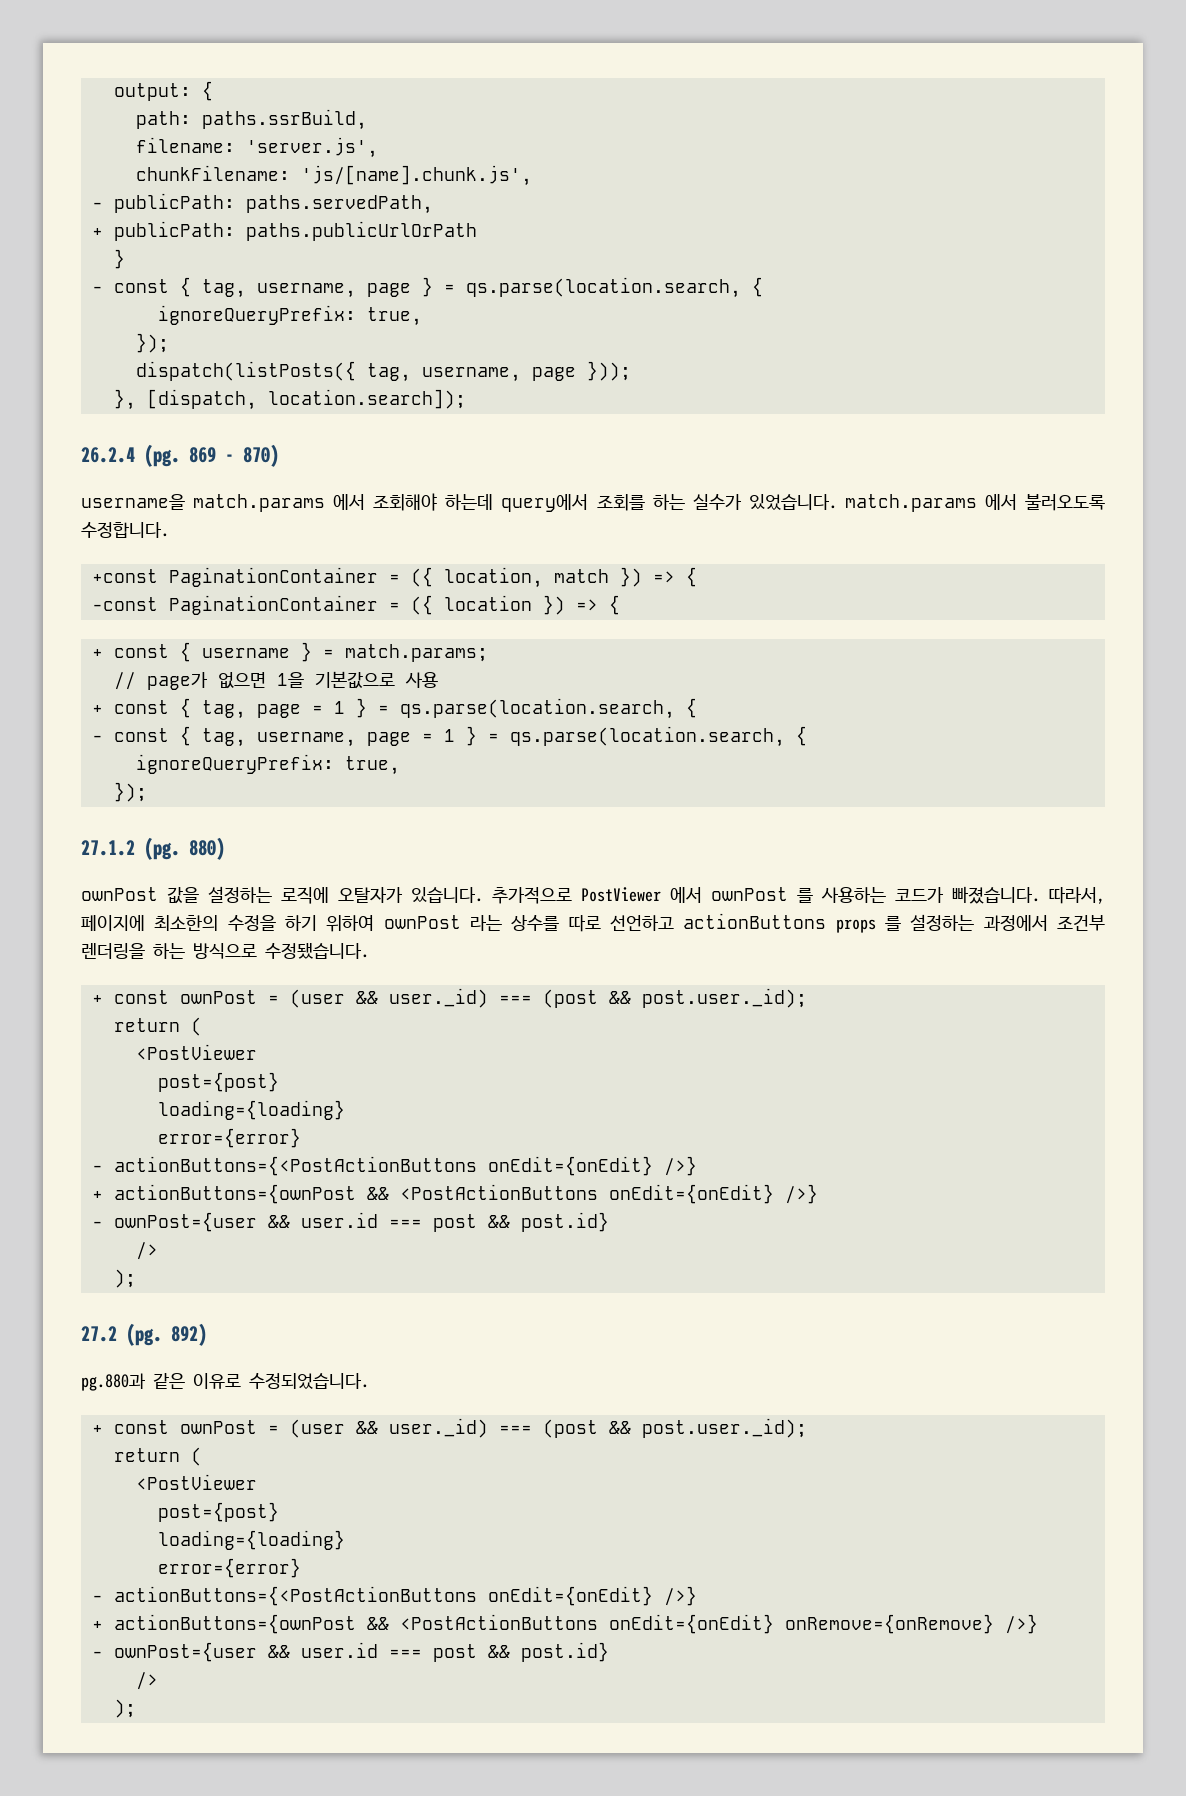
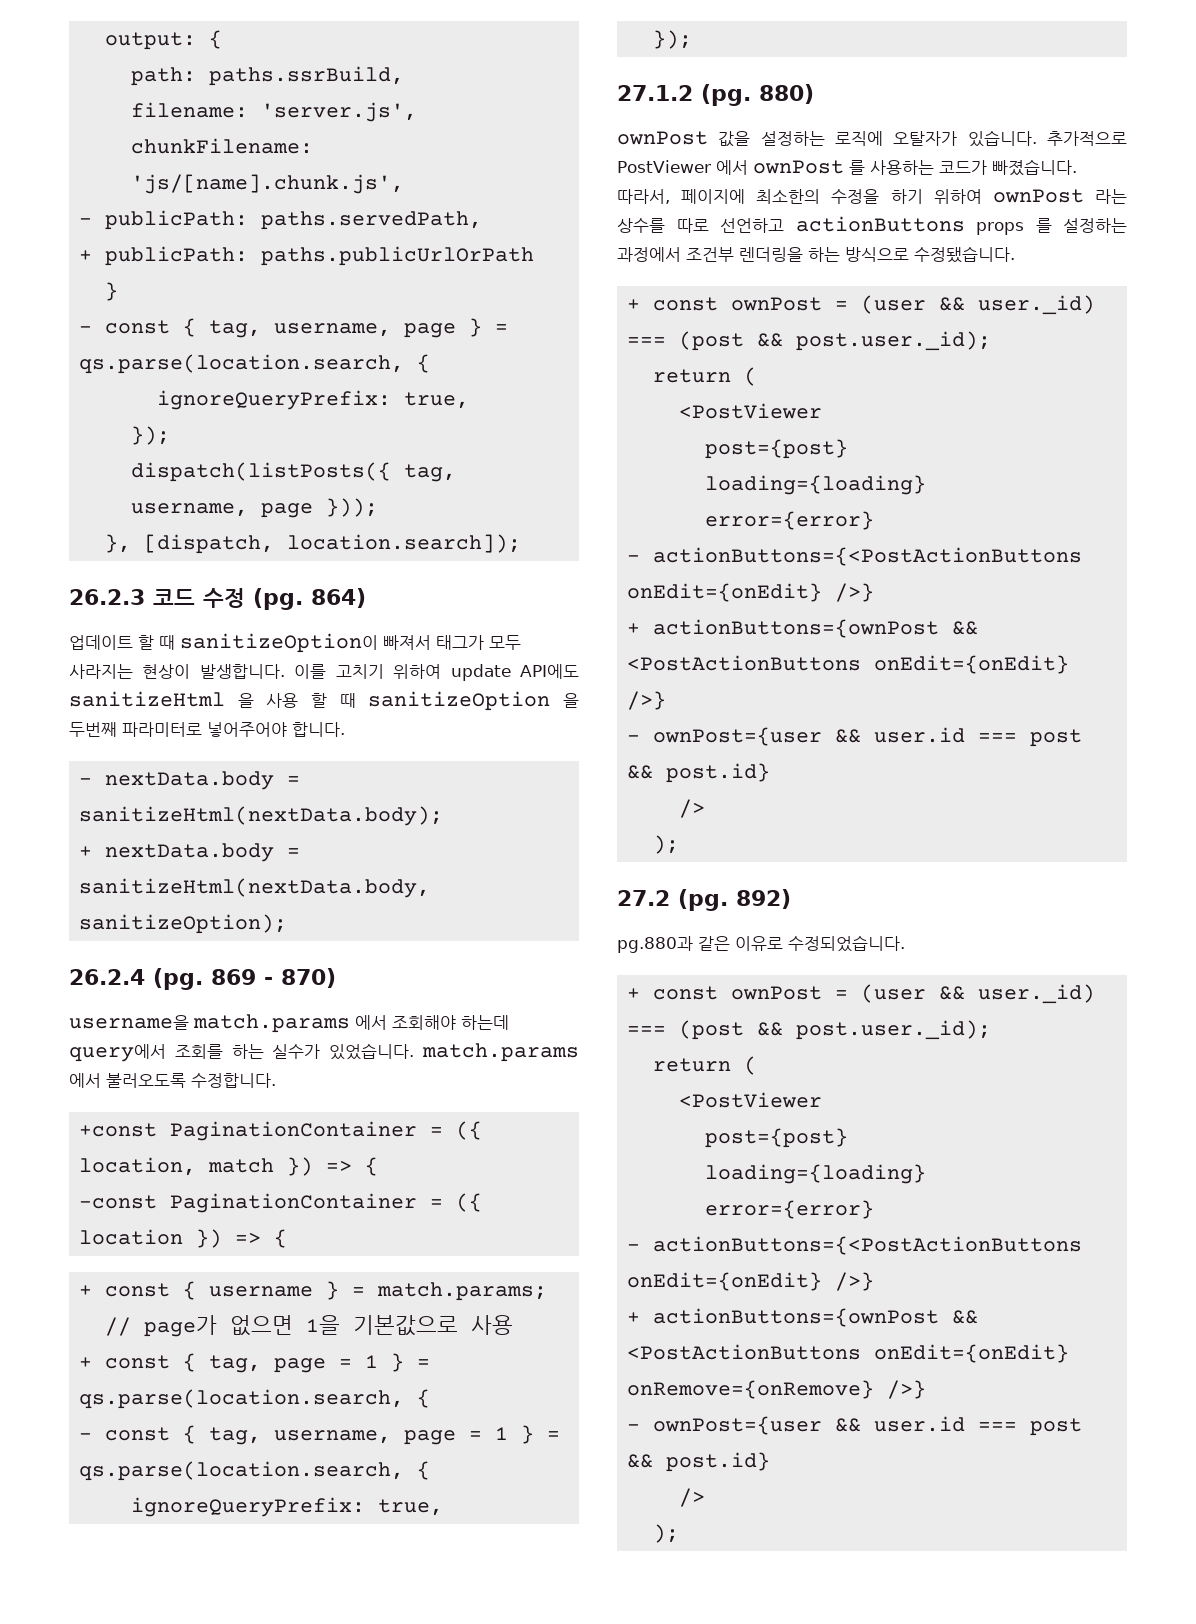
+ 26.2.3 코드 수정 (pg. 864)
+ 업데이트 할 때 sanitizeOption이 빠져서 태그가 모두 사라지는 현상이 발생합니다. 이를 고치기 위하여 update API에도 sanitizeHtml 을 사용 할 때 sanitizeOption 을 두번째 파라미터로 넣어주어야 합니다.
+ - nextData.body = sanitizeHtml(nextData.body);
+ + nextData.body = sanitizeHtml(nextData.body, sanitizeOption);

